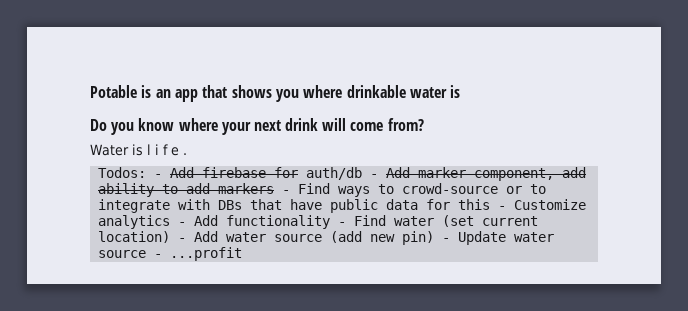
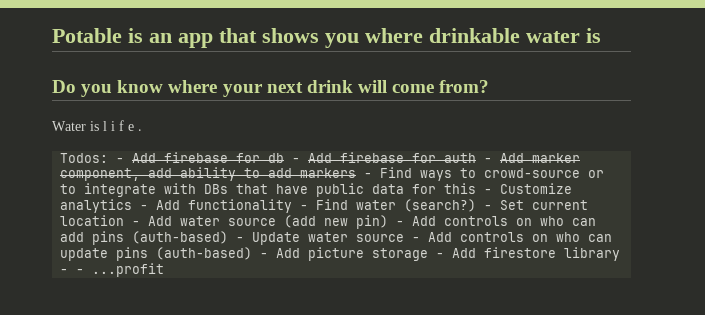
- Todos: - Add firebase for auth/db - Add marker component, add ability to add markers - Find ways to crowd-source or to integrate with DBs that have public data for this - Customize analytics - Add functionality - Find water (set current location) - Add water source (add new pin) - Update water source - ...profit
+ Todos: - Add firebase for db - Add firebase for auth - Add marker component, add ability to add markers - Find ways to crowd-source or to integrate with DBs that have public data for this - Customize analytics - Add functionality - Find water (search?) - Set current location - Add water source (add new pin) - Add controls on who can add pins (auth-based) - Update water source - Add controls on who can update pins (auth-based) - Add picture storage - Add firestore library - - ...profit

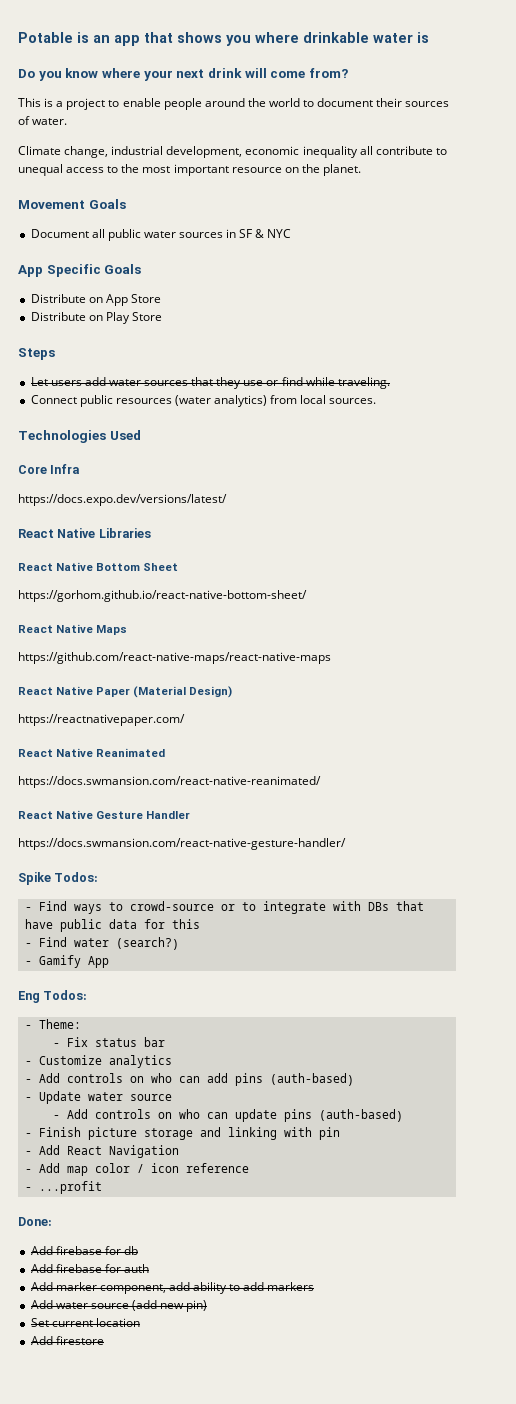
- Water is l i f e .
- Todos: - Add firebase for db - Add firebase for auth - Add marker component, add ability to add markers - Find ways to crowd-source or to integrate with DBs that have public data for this - Customize analytics - Add functionality - Find water (search?) - Set current location - Add water source (add new pin) - Add controls on who can add pins (auth-based) - Update water source - Add controls on who can update pins (auth-based) - Add picture storage - Add firestore library - - ...profit
+ This is a project to enable people around the world to document their sources of water.
+ Climate change, industrial development, economic inequality all contribute to unequal access to the most important resource on the planet.
+ Movement Goals
+ Document all public water sources in SF & NYC
+ App Specific Goals
+ Distribute on App Store
+ Distribute on Play Store
+ Steps
+ Let users add water sources that they use or find while traveling.
+ Connect public resources (water analytics) from local sources.
+ Technologies Used
+ Core Infra
+ https://docs.expo.dev/versions/latest/
+ React Native Libraries
+ React Native Bottom Sheet
+ https://gorhom.github.io/react-native-bottom-sheet/
+ React Native Maps
+ https://github.com/react-native-maps/react-native-maps
+ React Native Paper (Material Design)
+ https://reactnativepaper.com/
+ React Native Reanimated
+ https://docs.swmansion.com/react-native-reanimated/
+ React Native Gesture Handler
+ https://docs.swmansion.com/react-native-gesture-handler/
+ Spike Todos:
+ - Find ways to crowd-source or to integrate with DBs that have public data for this
+ - Find water (search?)
+ - Gamify App
+ Eng Todos:
+ - Theme:
+ - Fix status bar
+ - Customize analytics
+ - Add controls on who can add pins (auth-based)
+ - Update water source
+ - Add controls on who can update pins (auth-based)
+ - Finish picture storage and linking with pin
+ - Add React Navigation
+ - Add map color / icon reference
+ - ...profit
+ Done:
+ Add firebase for db
+ Add firebase for auth
+ Add marker component, add ability to add markers
+ Add water source (add new pin)
+ Set current location
+ Add firestore

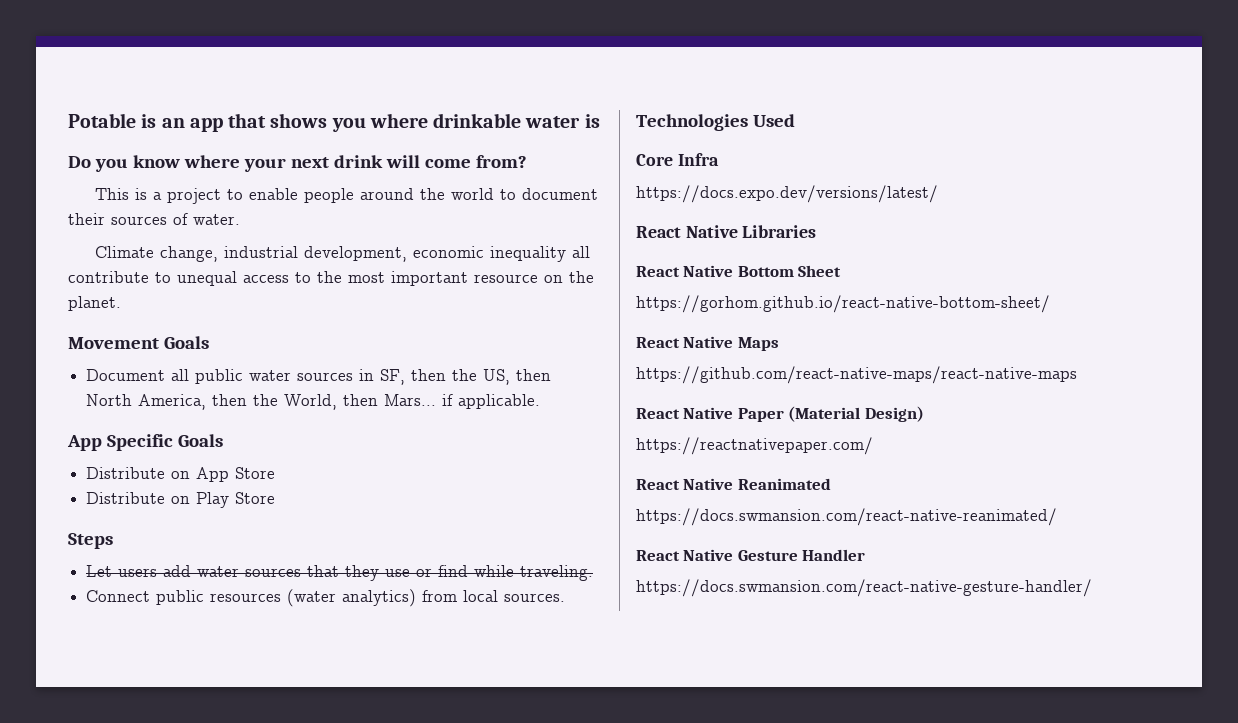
- Document all public water sources in SF & NYC
+ Document all public water sources in SF, then the US, then North America, then the World, then Mars... if applicable.
- Spike Todos:
- - Find ways to crowd-source or to integrate with DBs that have public data for this
- - Find water (search?)
- - Gamify App
- Eng Todos:
- - Theme:
- - Fix status bar
- - Customize analytics
- - Add controls on who can add pins (auth-based)
- - Update water source
- - Add controls on who can update pins (auth-based)
- - Finish picture storage and linking with pin
- - Add React Navigation
- - Add map color / icon reference
- - ...profit
- Done:
- Add firebase for db
- Add firebase for auth
- Add marker component, add ability to add markers
- Add water source (add new pin)
- Set current location
- Add firestore

